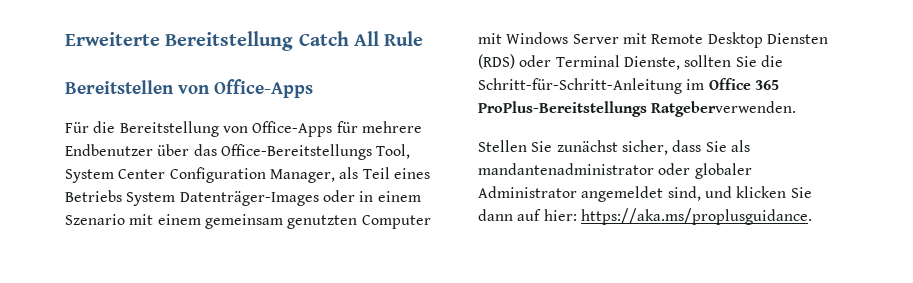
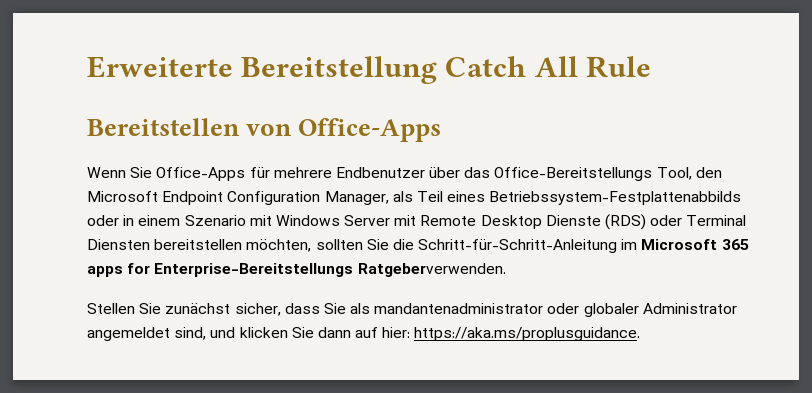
- Für die Bereitstellung von Office-Apps für mehrere Endbenutzer über das Office-Bereitstellungs Tool, System Center Configuration Manager, als Teil eines Betriebs System Datenträger-Images oder in einem Szenario mit einem gemeinsam genutzten Computer mit Windows Server mit Remote Desktop Diensten (RDS) oder Terminal Dienste, sollten Sie die Schritt-für-Schritt-Anleitung im Office 365 ProPlus-Bereitstellungs Ratgeberverwenden.
+ Wenn Sie Office-Apps für mehrere Endbenutzer über das Office-Bereitstellungs Tool, den Microsoft Endpoint Configuration Manager, als Teil eines Betriebssystem-Festplattenabbilds oder in einem Szenario mit Windows Server mit Remote Desktop Dienste (RDS) oder Terminal Diensten bereitstellen möchten, sollten Sie die Schritt-für-Schritt-Anleitung im Microsoft 365 apps for Enterprise-Bereitstellungs Ratgeberverwenden.

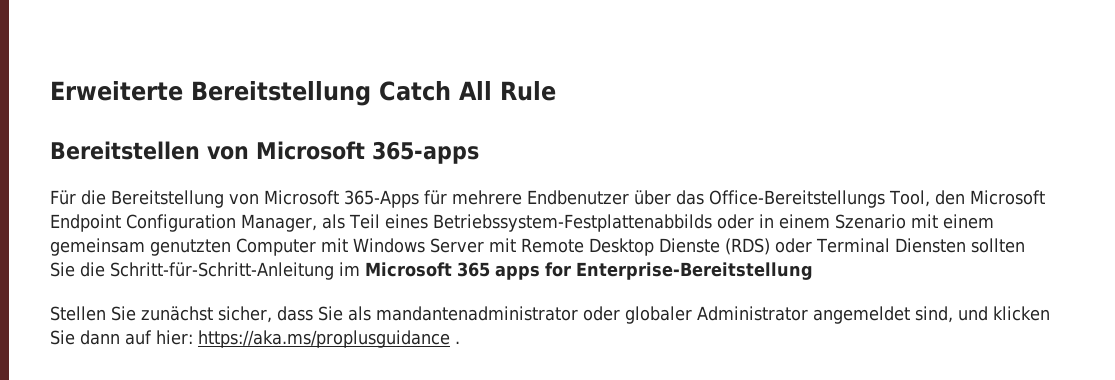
- Bereitstellen von Office-Apps
- Wenn Sie Office-Apps für mehrere Endbenutzer über das Office-Bereitstellungs Tool, den Microsoft Endpoint Configuration Manager, als Teil eines Betriebssystem-Festplattenabbilds oder in einem Szenario mit Windows Server mit Remote Desktop Dienste (RDS) oder Terminal Diensten bereitstellen möchten, sollten Sie die Schritt-für-Schritt-Anleitung im Microsoft 365 apps for Enterprise-Bereitstellungs Ratgeberverwenden.
+ Bereitstellen von Microsoft 365-apps
+ Für die Bereitstellung von Microsoft 365-Apps für mehrere Endbenutzer über das Office-Bereitstellungs Tool, den Microsoft Endpoint Configuration Manager, als Teil eines Betriebssystem-Festplattenabbilds oder in einem Szenario mit einem gemeinsam genutzten Computer mit Windows Server mit Remote Desktop Dienste (RDS) oder Terminal Diensten sollten Sie die Schritt-für-Schritt-Anleitung im Microsoft 365 apps for Enterprise-Bereitstellung
- Stellen Sie zunächst sicher, dass Sie als mandantenadministrator oder globaler Administrator angemeldet sind, und klicken Sie dann auf hier: https://aka.ms/proplusguidance.
+ Stellen Sie zunächst sicher, dass Sie als mandantenadministrator oder globaler Administrator angemeldet sind, und klicken Sie dann auf hier: https://aka.ms/proplusguidance .

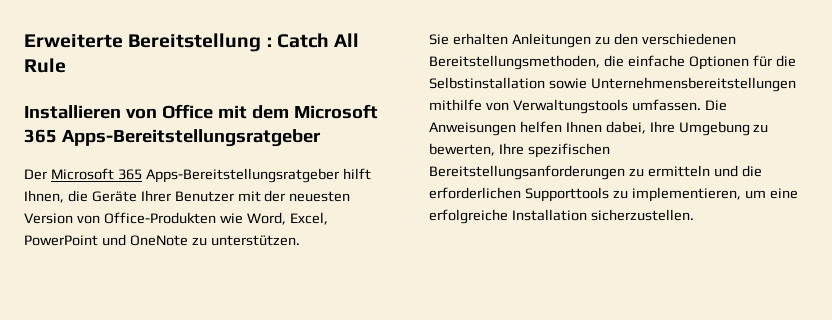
- Erweiterte Bereitstellung Catch All Rule
+ Erweiterte Bereitstellung : Catch All Rule
- Bereitstellen von Microsoft 365-apps
- Für die Bereitstellung von Microsoft 365-Apps für mehrere Endbenutzer über das Office-Bereitstellungs Tool, den Microsoft Endpoint Configuration Manager, als Teil eines Betriebssystem-Festplattenabbilds oder in einem Szenario mit einem gemeinsam genutzten Computer mit Windows Server mit Remote Desktop Dienste (RDS) oder Terminal Diensten sollten Sie die Schritt-für-Schritt-Anleitung im Microsoft 365 apps for Enterprise-Bereitstellung
- Stellen Sie zunächst sicher, dass Sie als mandantenadministrator oder globaler Administrator angemeldet sind, und klicken Sie dann auf hier: https://aka.ms/proplusguidance .
+ Installieren von Office mit dem Microsoft 365 Apps-Bereitstellungsratgeber
+ Der Microsoft 365 Apps-Bereitstellungsratgeber hilft Ihnen, die Geräte Ihrer Benutzer mit der neuesten Version von Office-Produkten wie Word, Excel, PowerPoint und OneNote zu unterstützen.
+ Sie erhalten Anleitungen zu den verschiedenen Bereitstellungsmethoden, die einfache Optionen für die Selbstinstallation sowie Unternehmensbereitstellungen mithilfe von Verwaltungstools umfassen. Die Anweisungen helfen Ihnen dabei, Ihre Umgebung zu bewerten, Ihre spezifischen Bereitstellungsanforderungen zu ermitteln und die erforderlichen Supporttools zu implementieren, um eine erfolgreiche Installation sicherzustellen.

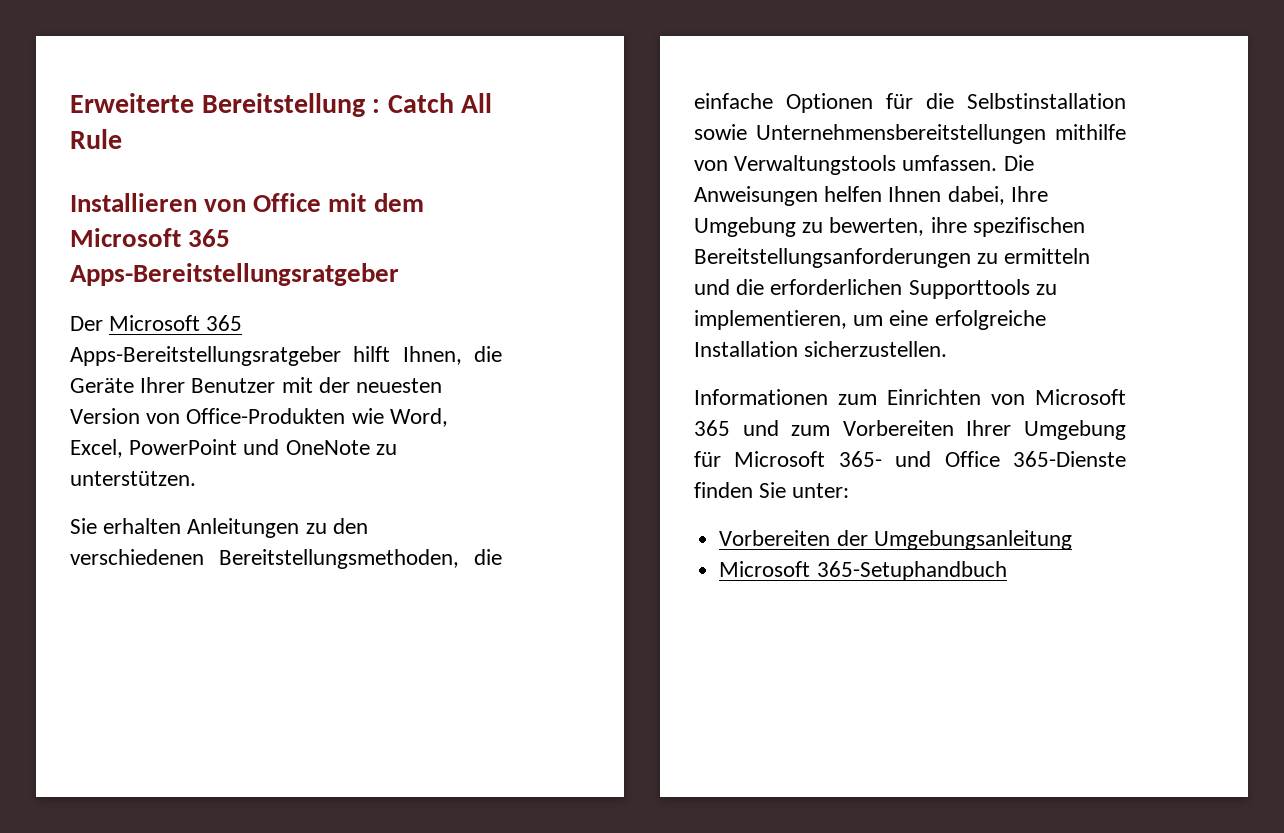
- Die Anweisungen helfen Ihnen dabei, Ihre Umgebung zu bewerten, Ihre spezifischen Bereitstellungsanforderungen zu ermitteln und die erforderlichen Supporttools zu implementieren, um eine erfolgreiche Installation sicherzustellen.
+ Die Anweisungen helfen Ihnen dabei, Ihre Umgebung zu bewerten, ihre spezifischen Bereitstellungsanforderungen zu ermitteln und die erforderlichen Supporttools zu implementieren, um eine erfolgreiche Installation sicherzustellen.
+ Informationen zum Einrichten von Microsoft 365 und zum Vorbereiten Ihrer Umgebung für Microsoft 365- und Office 365-Dienste finden Sie unter:
+ Vorbereiten der Umgebungsanleitung
+ Microsoft 365-Setuphandbuch

